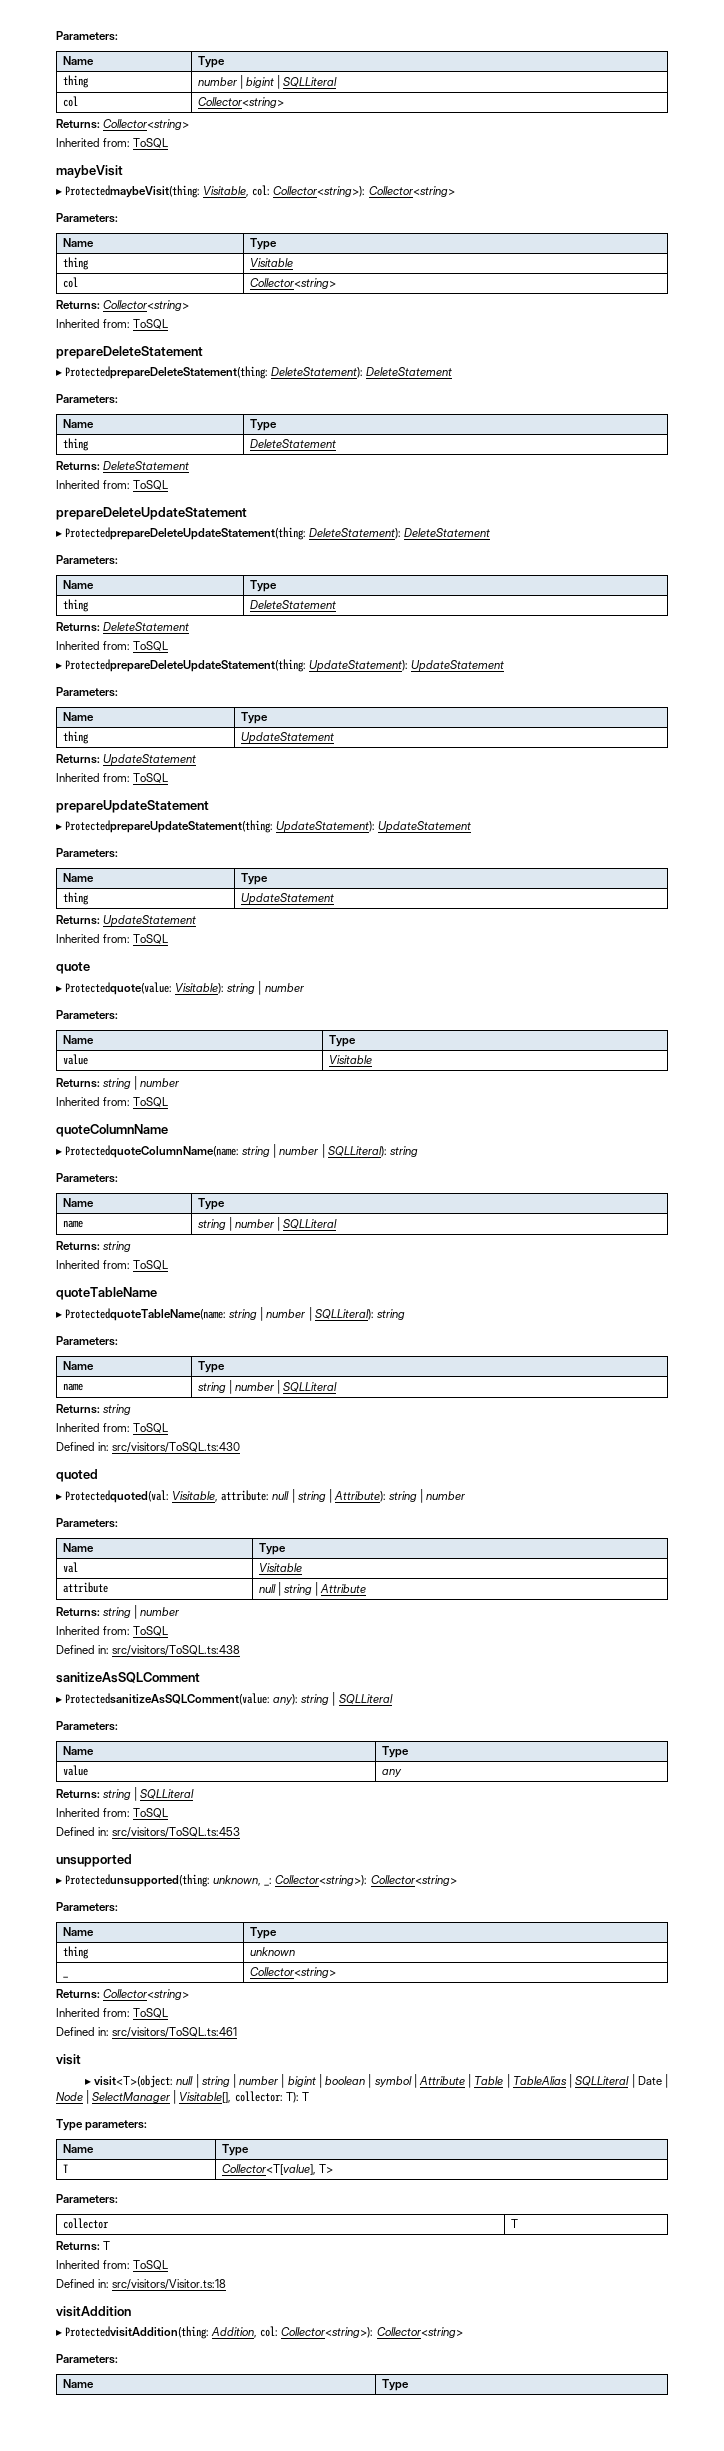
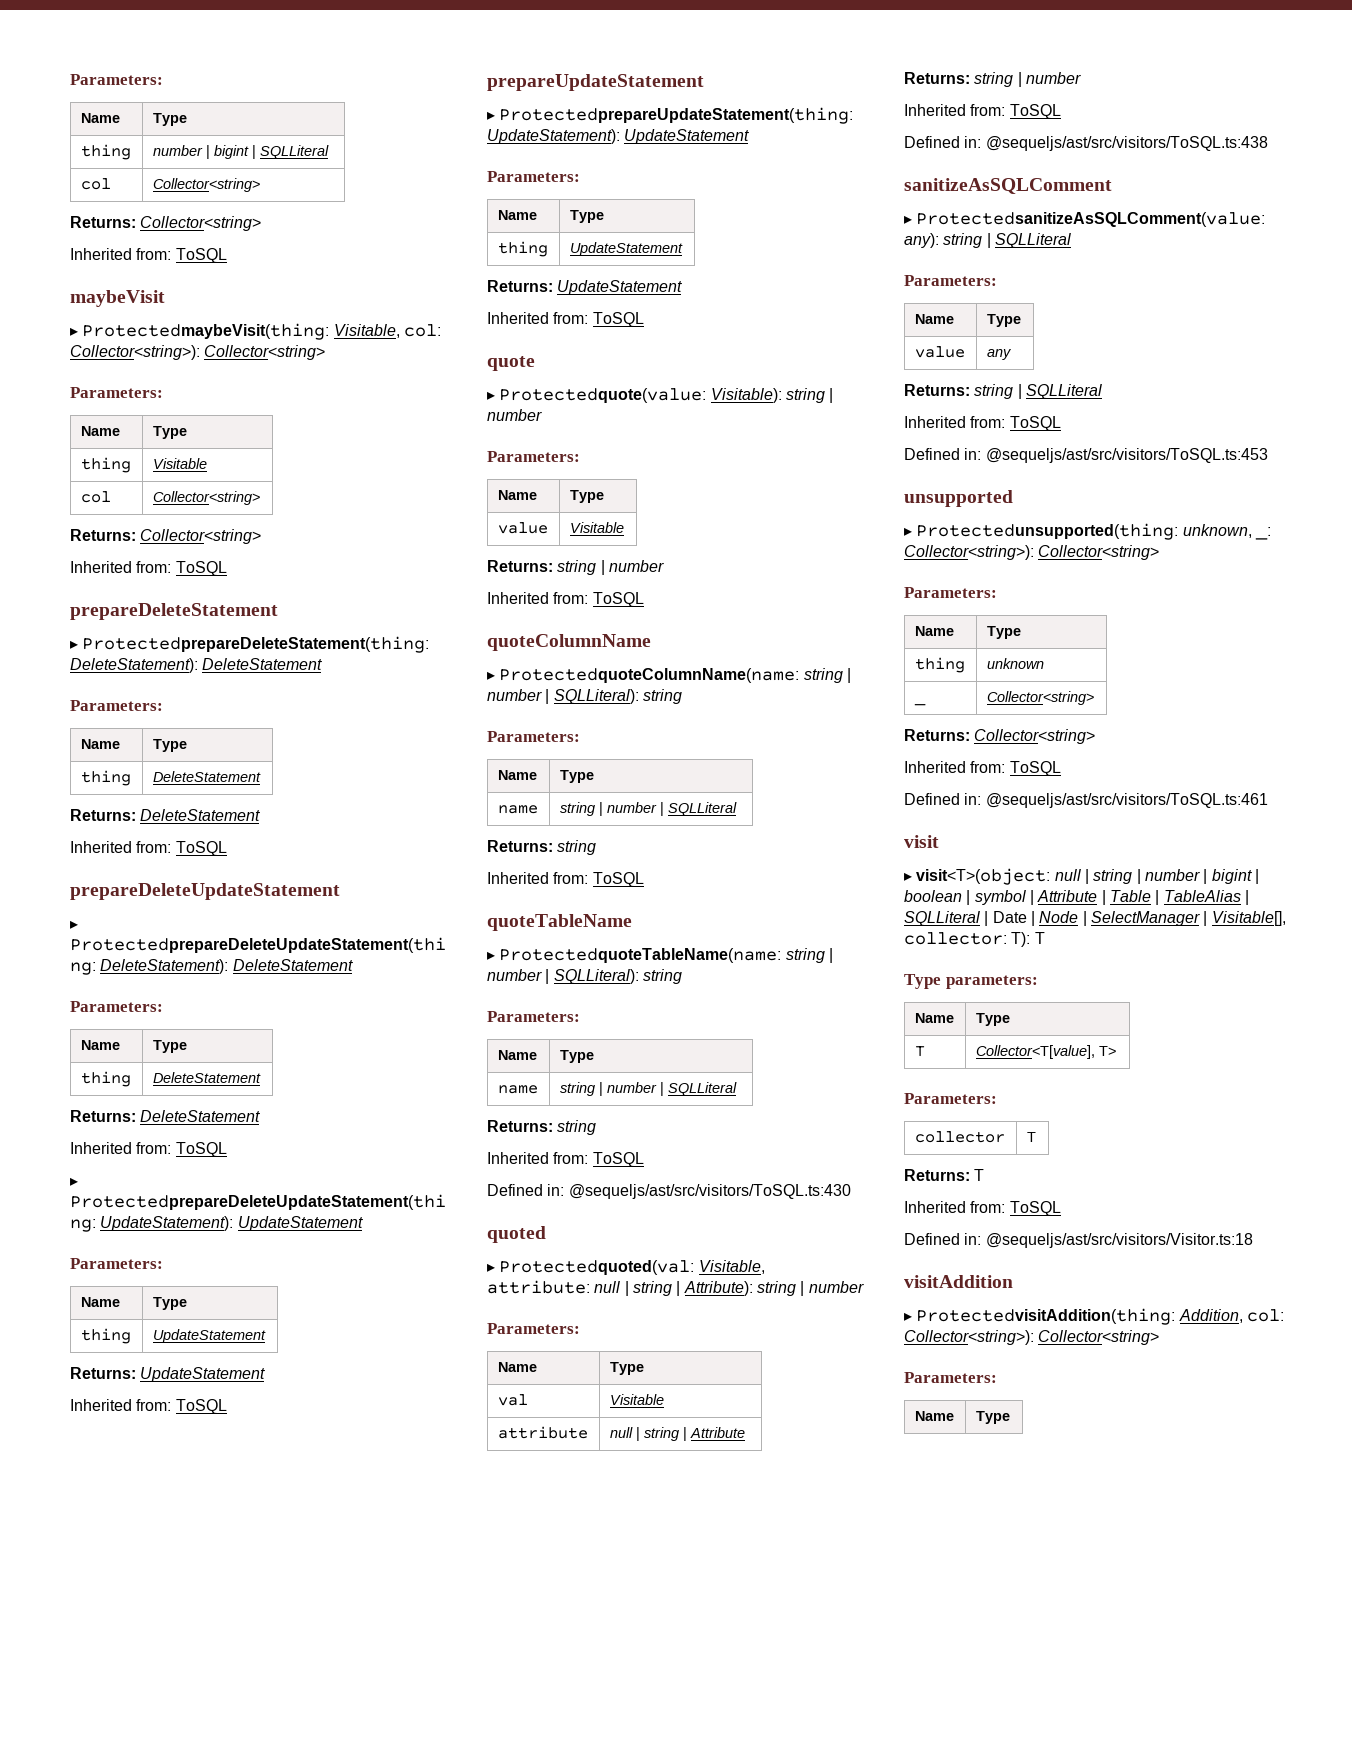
- Defined in: src/visitors/ToSQL.ts:430
+ Defined in: @sequeljs/ast/src/visitors/ToSQL.ts:430
- Defined in: src/visitors/ToSQL.ts:438
+ Defined in: @sequeljs/ast/src/visitors/ToSQL.ts:438
- Defined in: src/visitors/ToSQL.ts:453
+ Defined in: @sequeljs/ast/src/visitors/ToSQL.ts:453
- Defined in: src/visitors/ToSQL.ts:461
+ Defined in: @sequeljs/ast/src/visitors/ToSQL.ts:461
- Defined in: src/visitors/Visitor.ts:18
+ Defined in: @sequeljs/ast/src/visitors/Visitor.ts:18

